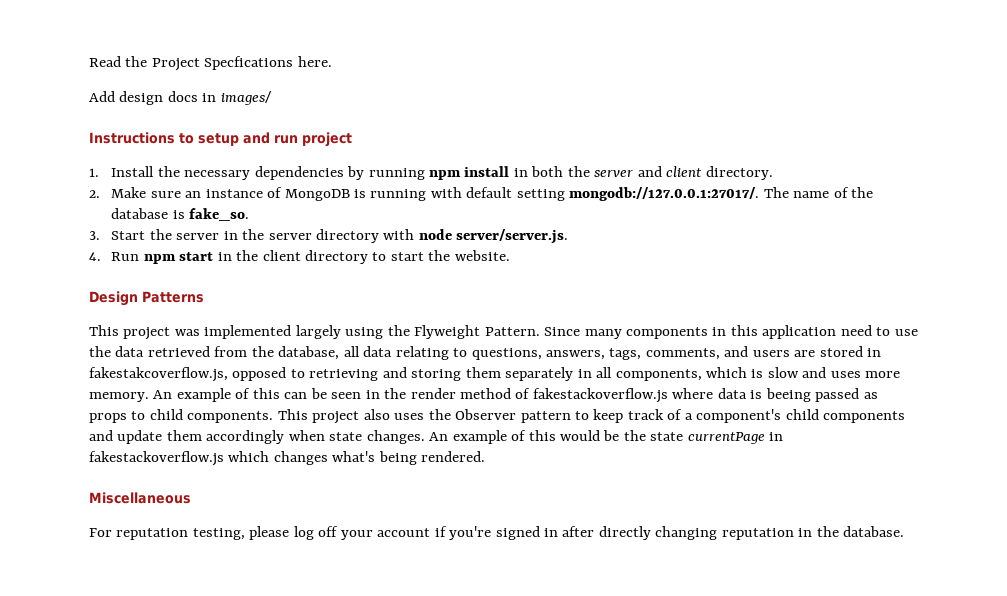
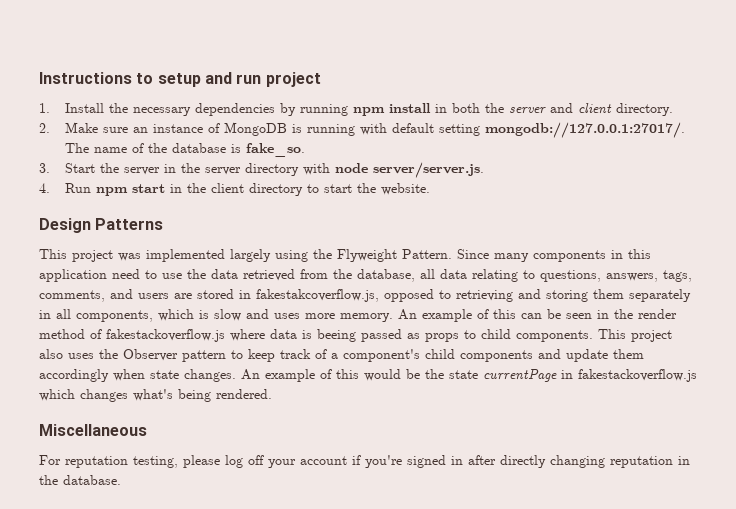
- Read the Project Specfications here.
- Add design docs in images/

